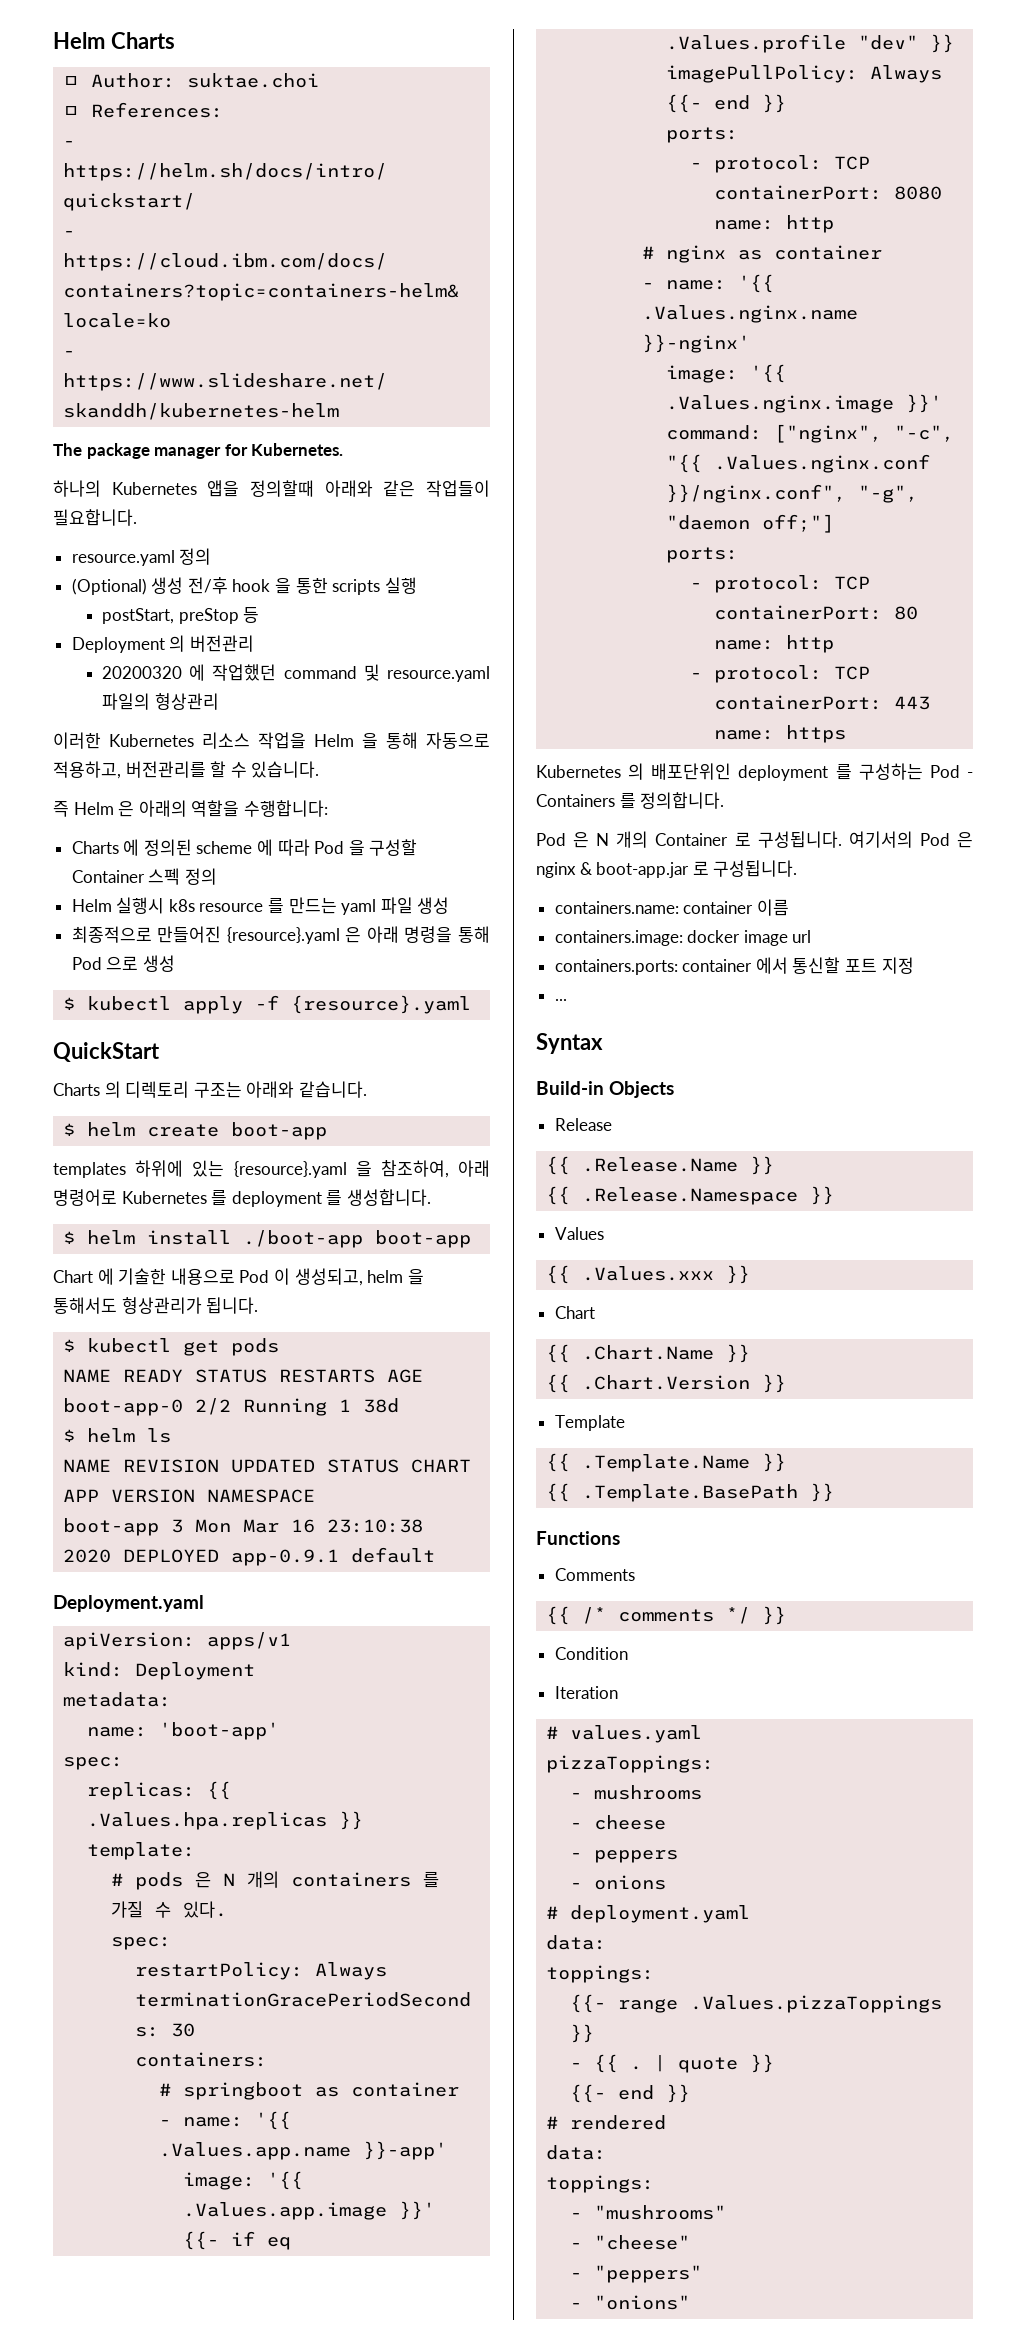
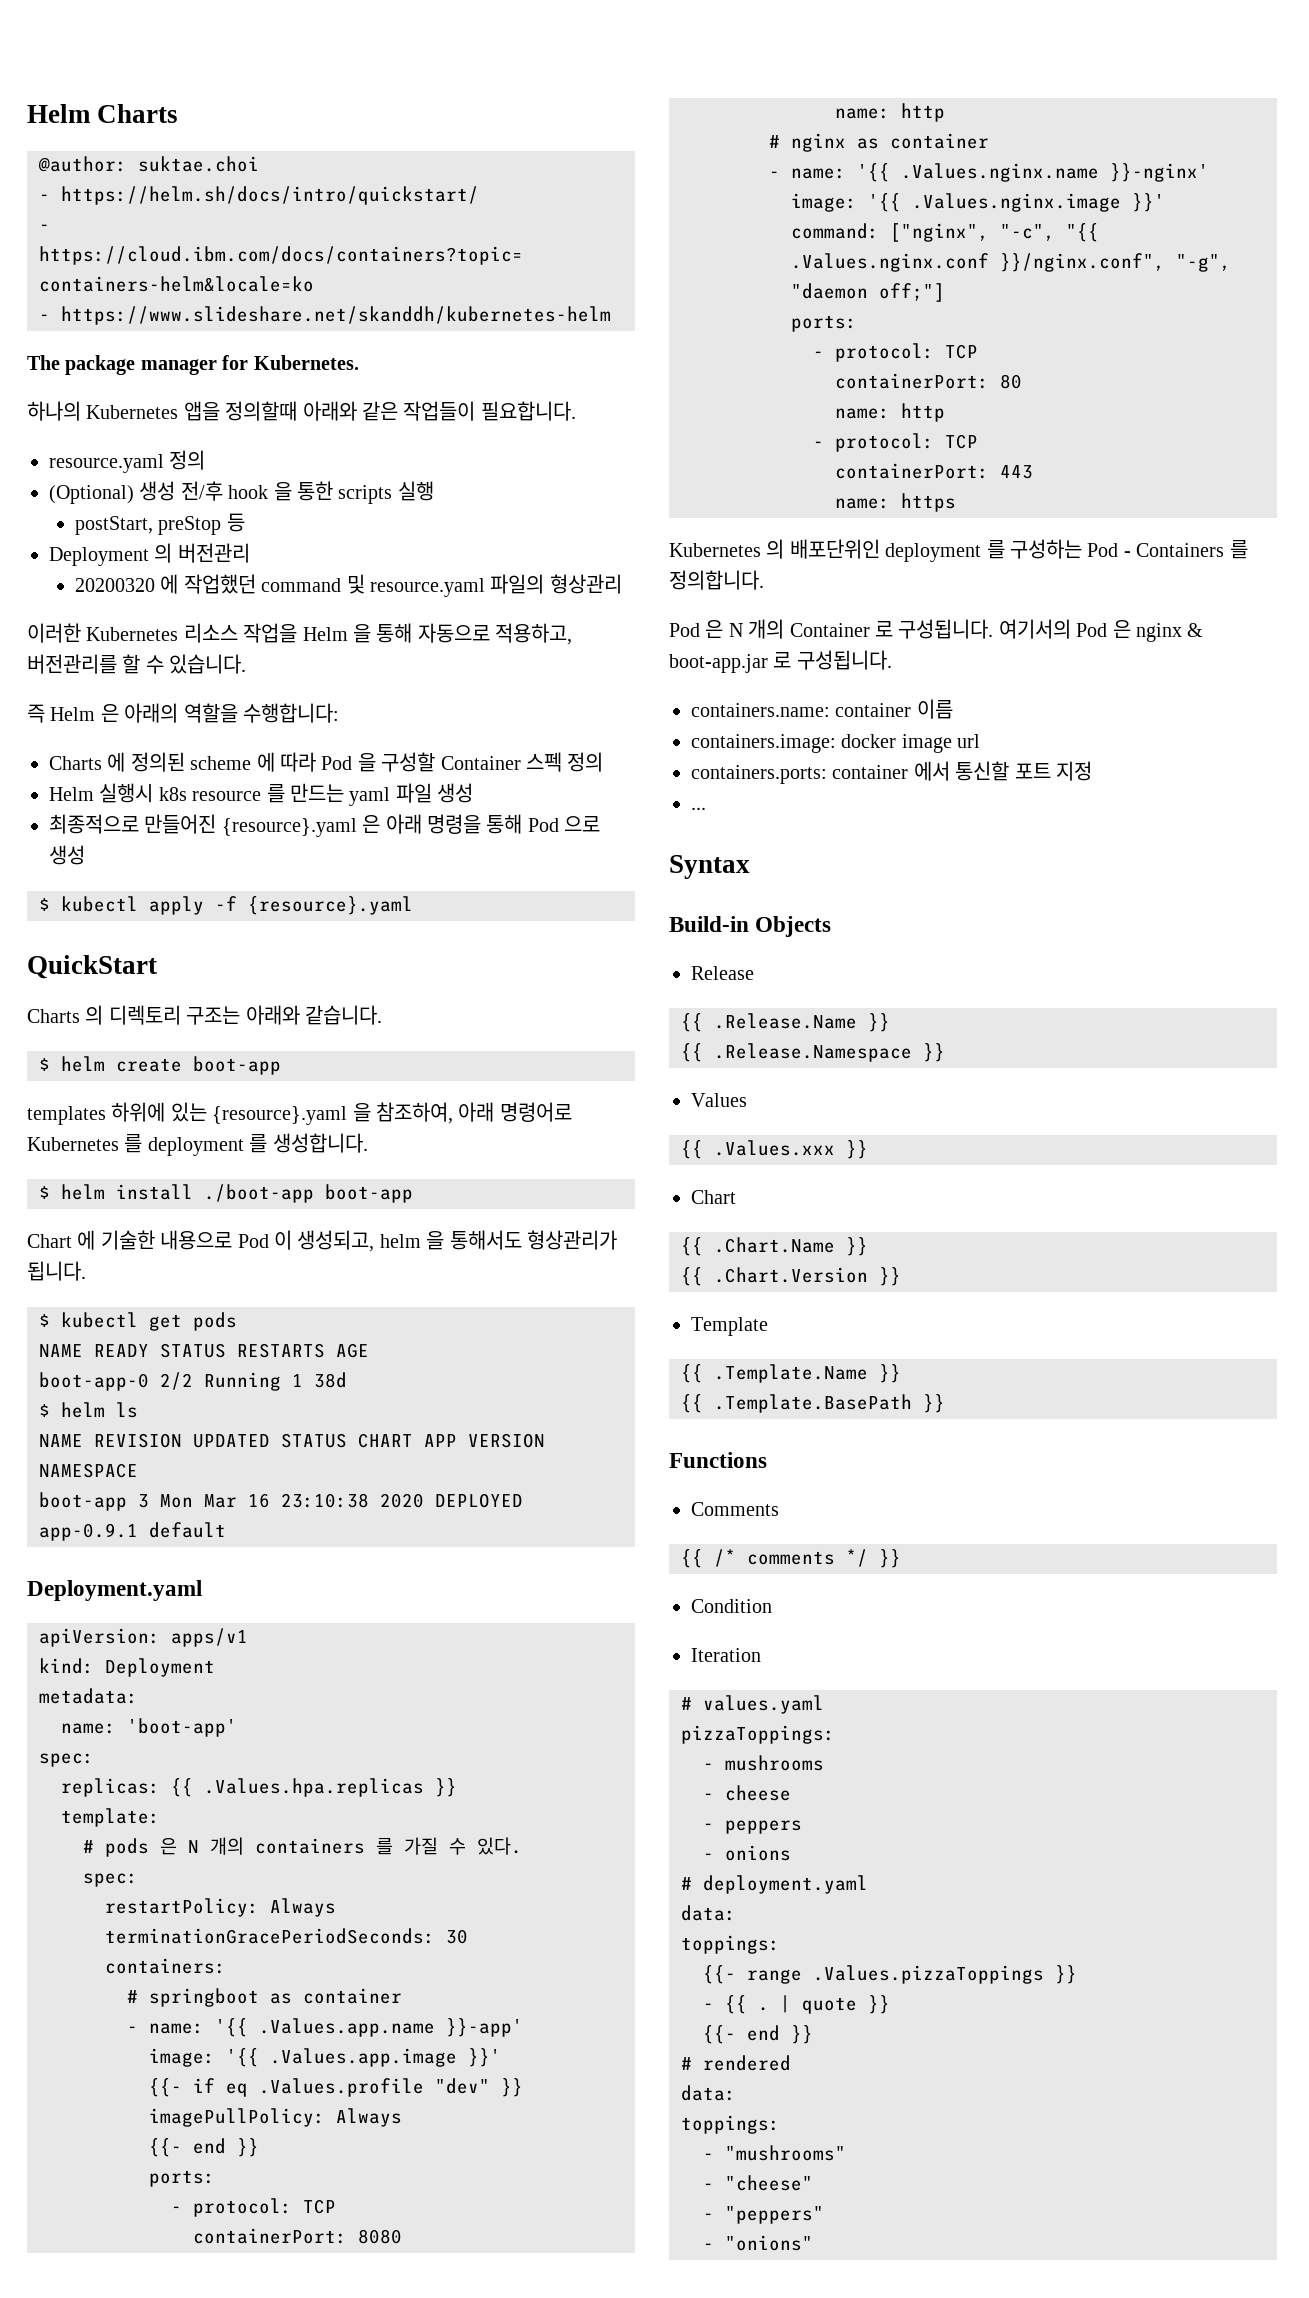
- ㅁ Author: suktae.choi
+ @author: suktae.choi
- ㅁ References:

